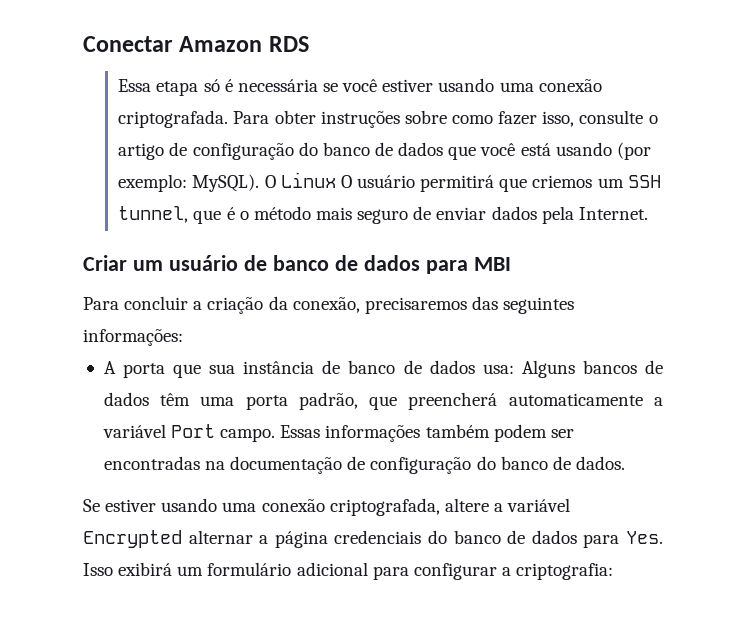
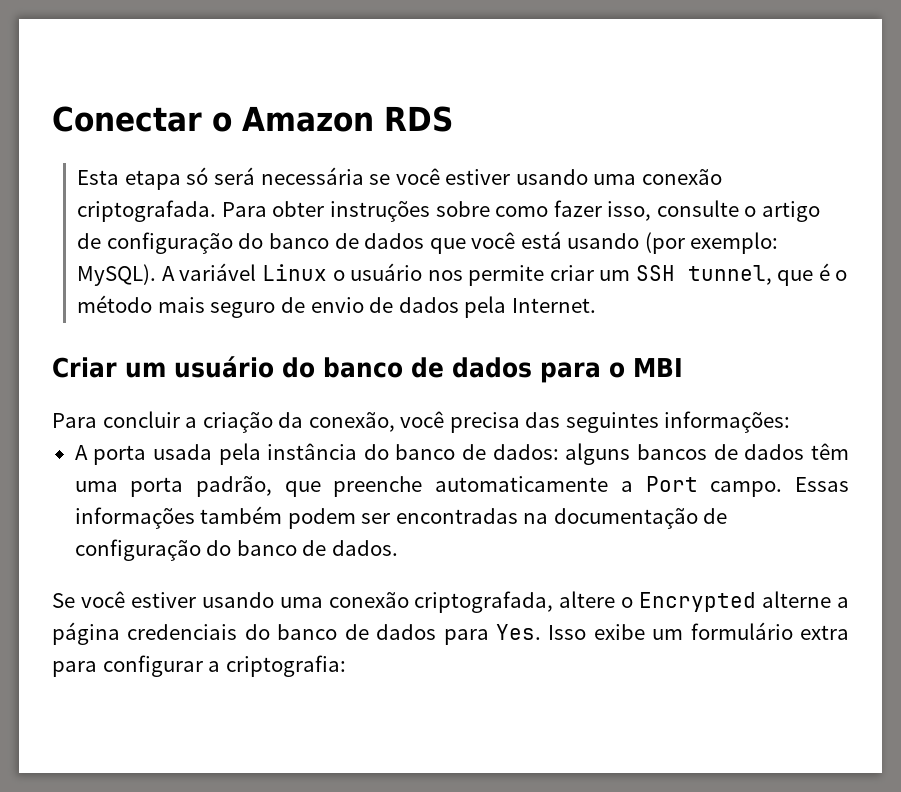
- Conectar Amazon RDS
+ Conectar o Amazon RDS
- Essa etapa só é necessária se você estiver usando uma conexão criptografada.
+ Esta etapa só será necessária se você estiver usando uma conexão criptografada.
- O Linux O usuário permitirá que criemos um SSH tunnel, que é o método mais seguro de enviar dados pela Internet.
+ A variável Linux o usuário nos permite criar um SSH tunnel, que é o método mais seguro de envio de dados pela Internet.
- Criar um usuário de banco de dados para MBI
+ Criar um usuário do banco de dados para o MBI
- Para concluir a criação da conexão, precisaremos das seguintes informações:
+ Para concluir a criação da conexão, você precisa das seguintes informações:
- A porta que sua instância de banco de dados usa: Alguns bancos de dados têm uma porta padrão, que preencherá automaticamente a variável Port campo.
+ A porta usada pela instância do banco de dados: alguns bancos de dados têm uma porta padrão, que preenche automaticamente a Port campo.
- Se estiver usando uma conexão criptografada, altere a variável Encrypted alternar a página credenciais do banco de dados para Yes. Isso exibirá um formulário adicional para configurar a criptografia:
+ Se você estiver usando uma conexão criptografada, altere o Encrypted alterne a página credenciais do banco de dados para Yes. Isso exibe um formulário extra para configurar a criptografia:

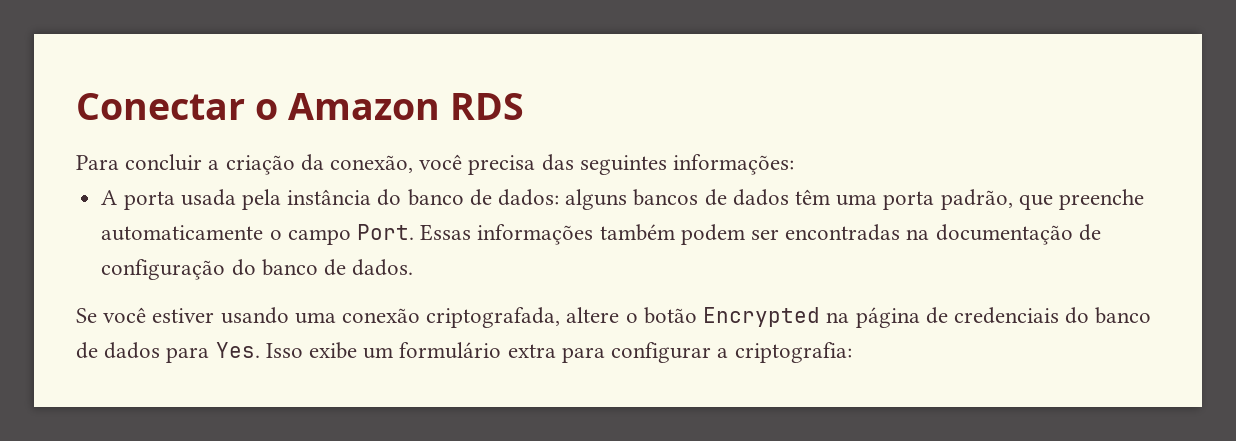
- Esta etapa só será necessária se você estiver usando uma conexão criptografada. Para obter instruções sobre como fazer isso, consulte o artigo de configuração do banco de dados que você está usando (por exemplo: MySQL). A variável Linux o usuário nos permite criar um SSH tunnel, que é o método mais seguro de envio de dados pela Internet.
- Criar um usuário do banco de dados para o MBI
- A porta usada pela instância do banco de dados: alguns bancos de dados têm uma porta padrão, que preenche automaticamente a Port campo.
+ A porta usada pela instância do banco de dados: alguns bancos de dados têm uma porta padrão, que preenche automaticamente o campo Port.
- Se você estiver usando uma conexão criptografada, altere o Encrypted alterne a página credenciais do banco de dados para Yes. Isso exibe um formulário extra para configurar a criptografia:
+ Se você estiver usando uma conexão criptografada, altere o botão Encrypted na página de credenciais do banco de dados para Yes. Isso exibe um formulário extra para configurar a criptografia:

